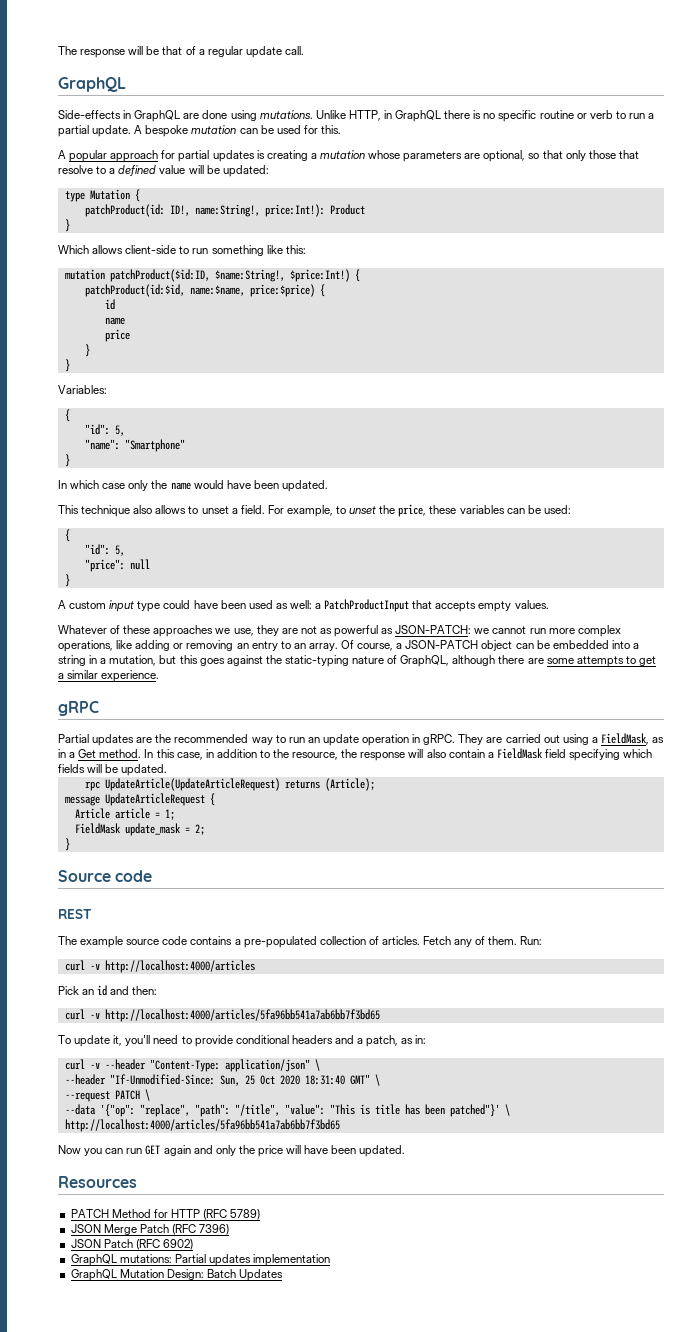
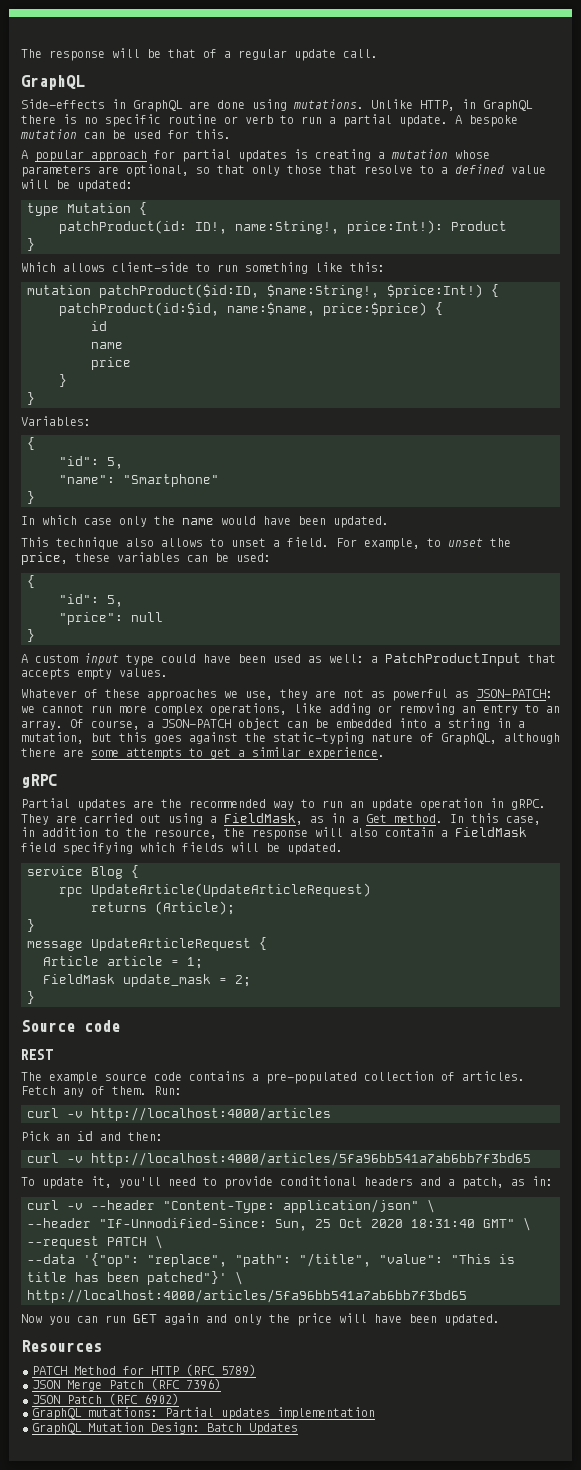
+ service Blog {
- rpc UpdateArticle(UpdateArticleRequest) returns (Article);
+ rpc UpdateArticle(UpdateArticleRequest)
+ returns (Article);
+ }

